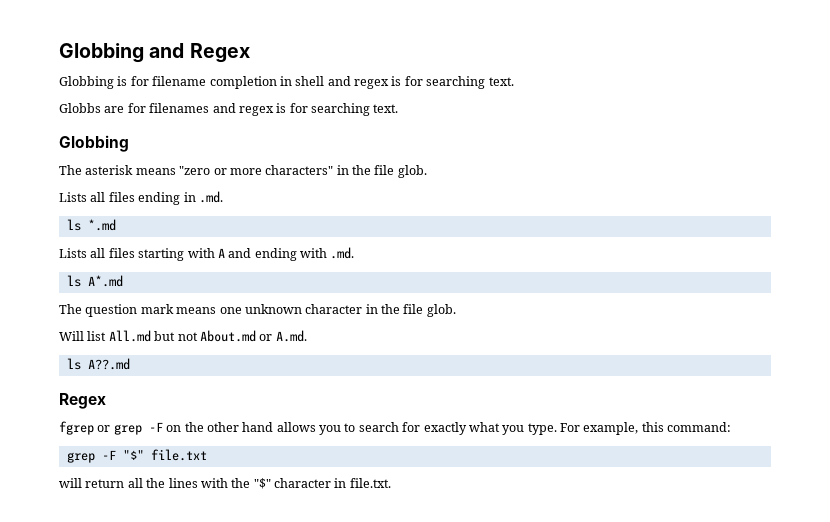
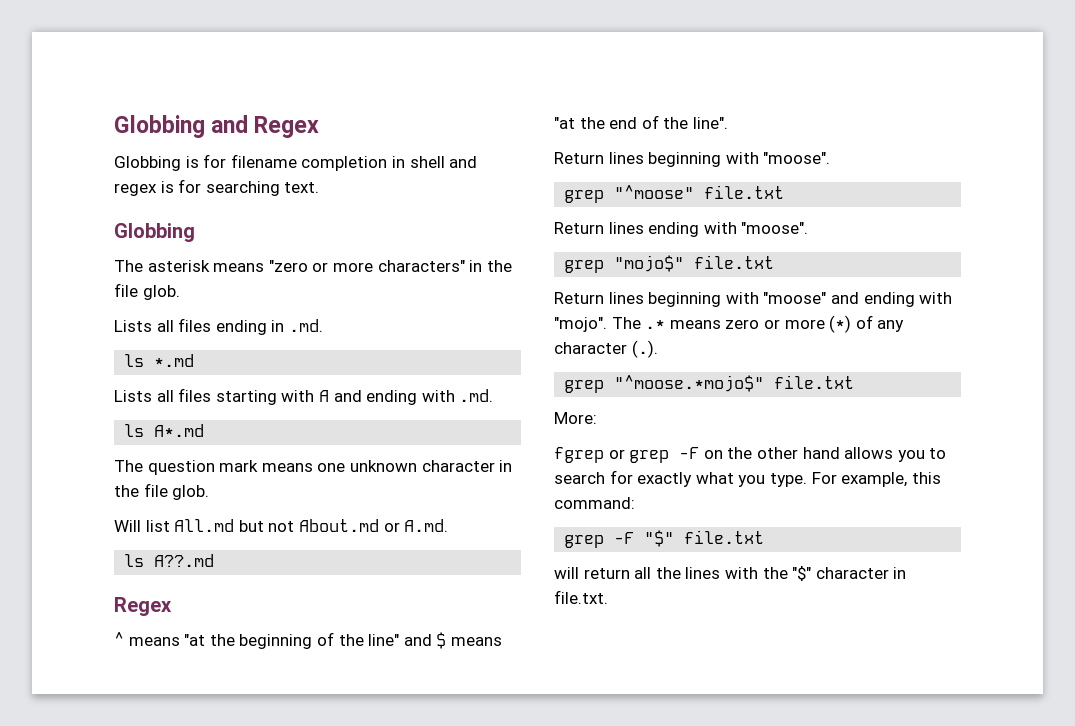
- Globbs are for filenames and regex is for searching text.
+ ^ means "at the beginning of the line" and $ means "at the end of the line".
+ Return lines beginning with "moose".
+ grep "^moose" file.txt
+ Return lines ending with "moose".
+ grep "mojo$" file.txt
+ Return lines beginning with "moose" and ending with "mojo". The .* means zero or more (*) of any character (.).
+ grep "^moose.*mojo$" file.txt
+ More:

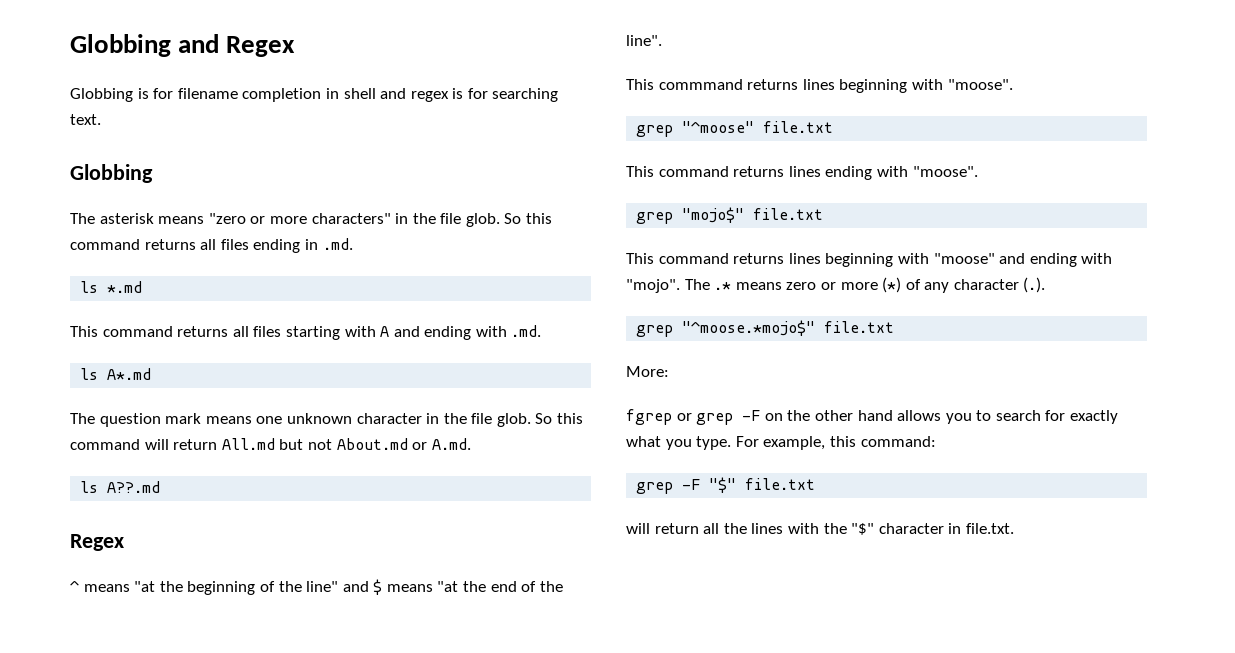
- The asterisk means "zero or more characters" in the file glob.
- Lists all files ending in .md.
+ The asterisk means "zero or more characters" in the file glob. So this command returns all files ending in .md.
- Lists all files starting with A and ending with .md.
+ This command returns all files starting with A and ending with .md.
- The question mark means one unknown character in the file glob.
- Will list All.md but not About.md or A.md.
+ The question mark means one unknown character in the file glob. So this command will return All.md but not About.md or A.md.
- Return lines beginning with "moose".
+ This commmand returns lines beginning with "moose".
- Return lines ending with "moose".
+ This command returns lines ending with "moose".
- Return lines beginning with "moose" and ending with "mojo".
+ This command returns lines beginning with "moose" and ending with "mojo".

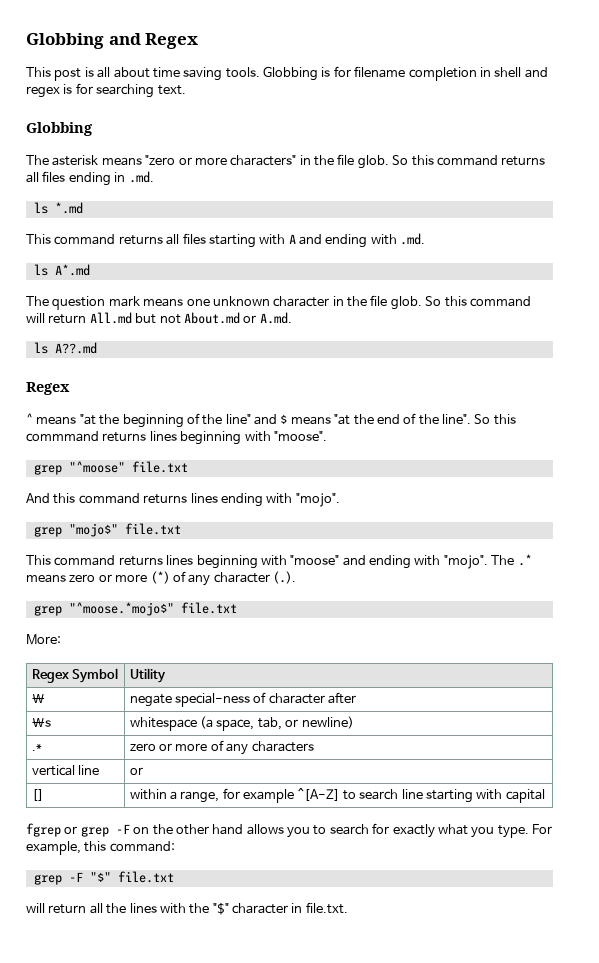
+ This post is all about time saving tools.
- ^ means "at the beginning of the line" and $ means "at the end of the line".
- This commmand returns lines beginning with "moose".
+ ^ means "at the beginning of the line" and $ means "at the end of the line". So this commmand returns lines beginning with "moose".
- This command returns lines ending with "moose".
+ And this command returns lines ending with "mojo".
+ Regex Symbol | Utility
+ \ | negate special-ness of character after
+ \s | whitespace (a space, tab, or newline)
+ .* | zero or more of any characters
+ vertical line | or
+ [] | within a range, for example ^[A-Z] to search line starting with capital

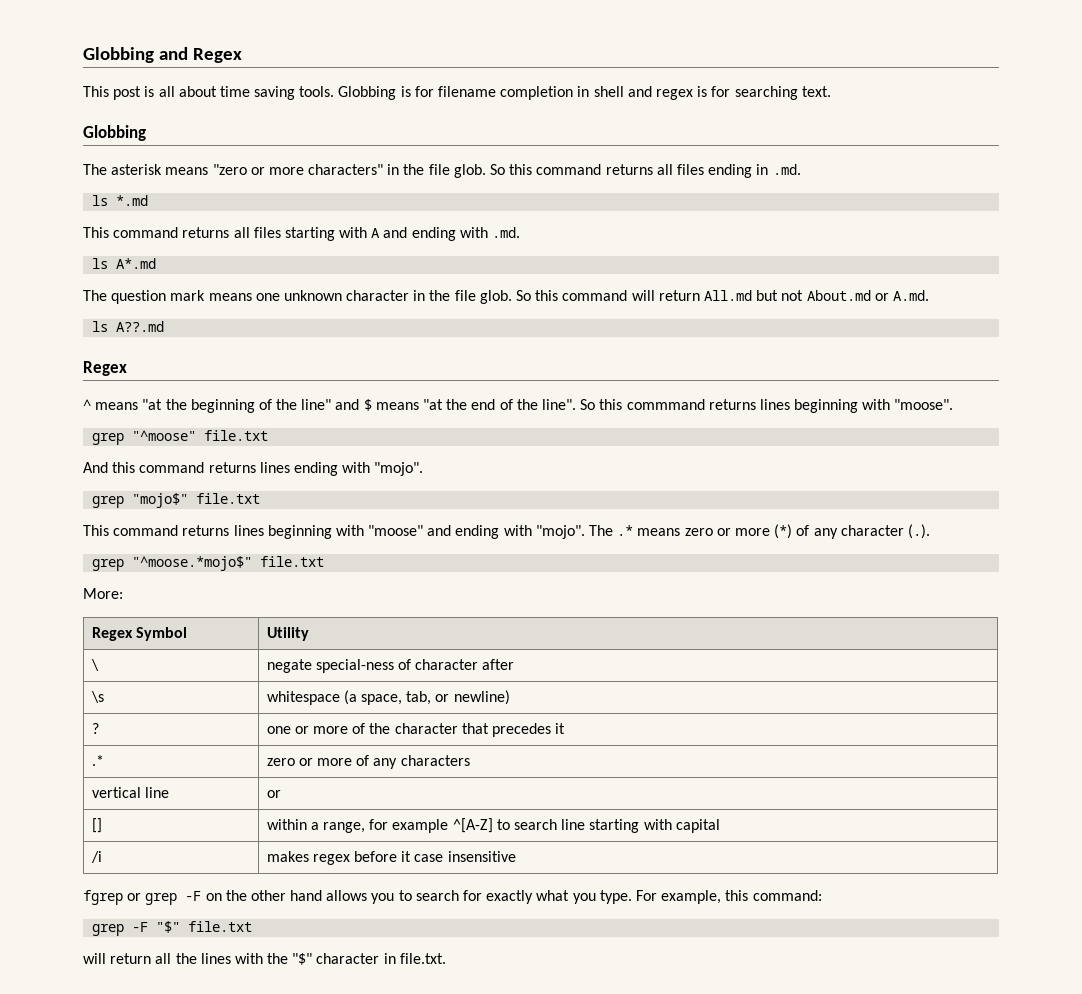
+ ? | one or more of the character that precedes it
+ /i | makes regex before it case insensitive

